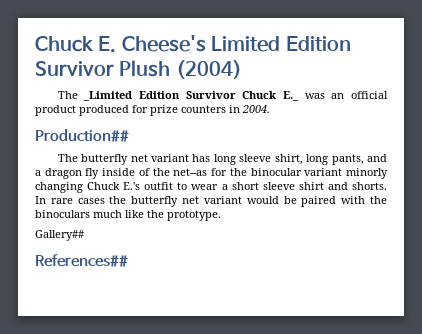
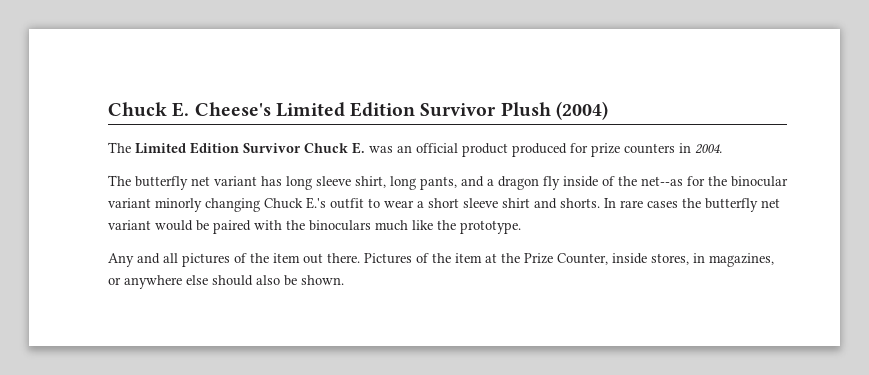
- The _Limited Edition Survivor Chuck E._ was an official product produced for prize counters in 2004.
+ The Limited Edition Survivor Chuck E. was an official product produced for prize counters in 2004.
- Production##
- Gallery##
- References##
+ Any and all pictures of the item out there. Pictures of the item at the Prize Counter, inside stores, in magazines, or anywhere else should also be shown.

